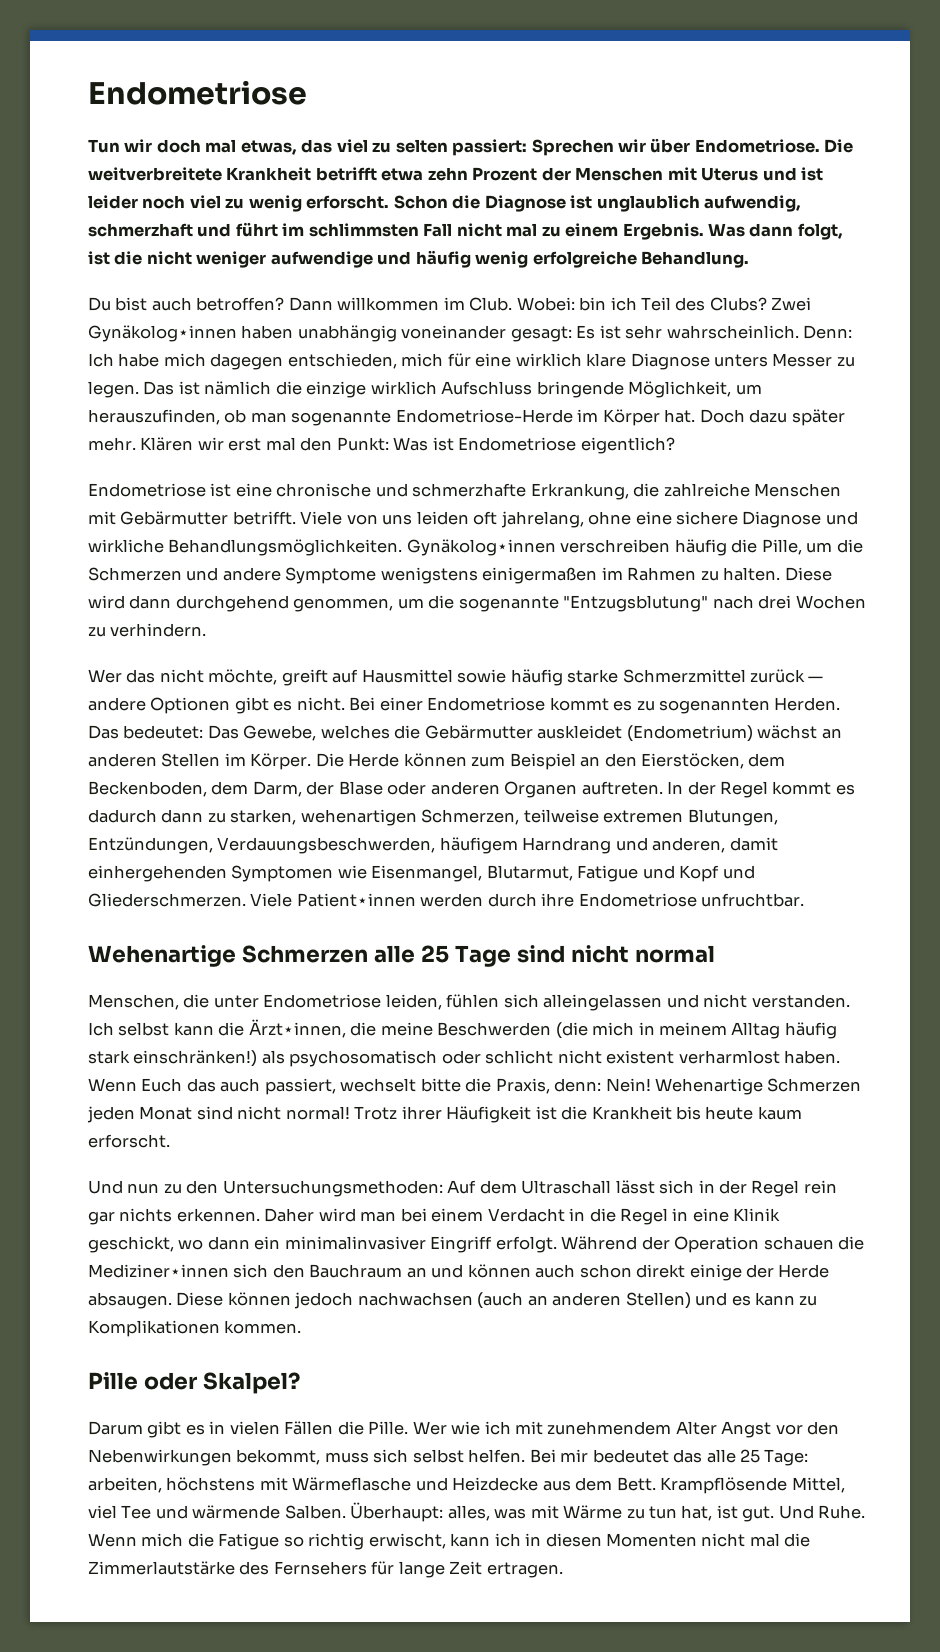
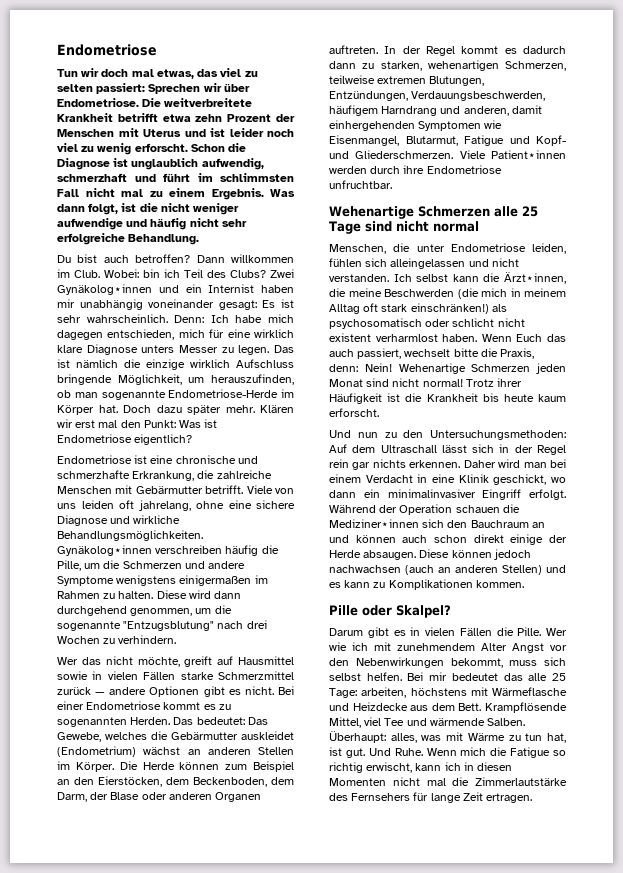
- Was dann folgt, ist die nicht weniger aufwendige und häufig wenig erfolgreiche Behandlung.
+ Was dann folgt, ist die nicht weniger aufwendige und häufig nicht sehr erfolgreiche Behandlung.
- Zwei Gynäkolog⋆innen haben unabhängig voneinander gesagt: Es ist sehr wahrscheinlich.
+ Zwei Gynäkolog⋆innen und ein Internist haben mir unabhängig voneinander gesagt: Es ist sehr wahrscheinlich.
- Wer das nicht möchte, greift auf Hausmittel sowie häufig starke Schmerzmittel zurück — andere Optionen gibt es nicht.
+ Wer das nicht möchte, greift auf Hausmittel sowie in vielen Fällen starke Schmerzmittel zurück — andere Optionen gibt es nicht.
- In der Regel kommt es dadurch dann zu starken, wehenartigen Schmerzen, teilweise extremen Blutungen, Entzündungen, Verdauungsbeschwerden, häufigem Harndrang und anderen, damit einhergehenden Symptomen wie Eisenmangel, Blutarmut, Fatigue und Kopf und Gliederschmerzen.
+ In der Regel kommt es dadurch dann zu starken, wehenartigen Schmerzen, teilweise extremen Blutungen, Entzündungen, Verdauungsbeschwerden, häufigem Harndrang und anderen, damit einhergehenden Symptomen wie Eisenmangel, Blutarmut, Fatigue und Kopf- und Gliederschmerzen.
- Ich selbst kann die Ärzt⋆innen, die meine Beschwerden (die mich in meinem Alltag häufig stark einschränken!) als psychosomatisch oder schlicht nicht existent verharmlost haben.
+ Ich selbst kann die Ärzt⋆innen, die meine Beschwerden (die mich in meinem Alltag oft stark einschränken!) als psychosomatisch oder schlicht nicht existent verharmlost haben.
- Daher wird man bei einem Verdacht in die Regel in eine Klinik geschickt, wo dann ein minimalinvasiver Eingriff erfolgt.
+ Daher wird man bei einem Verdacht in eine Klinik geschickt, wo dann ein minimalinvasiver Eingriff erfolgt.

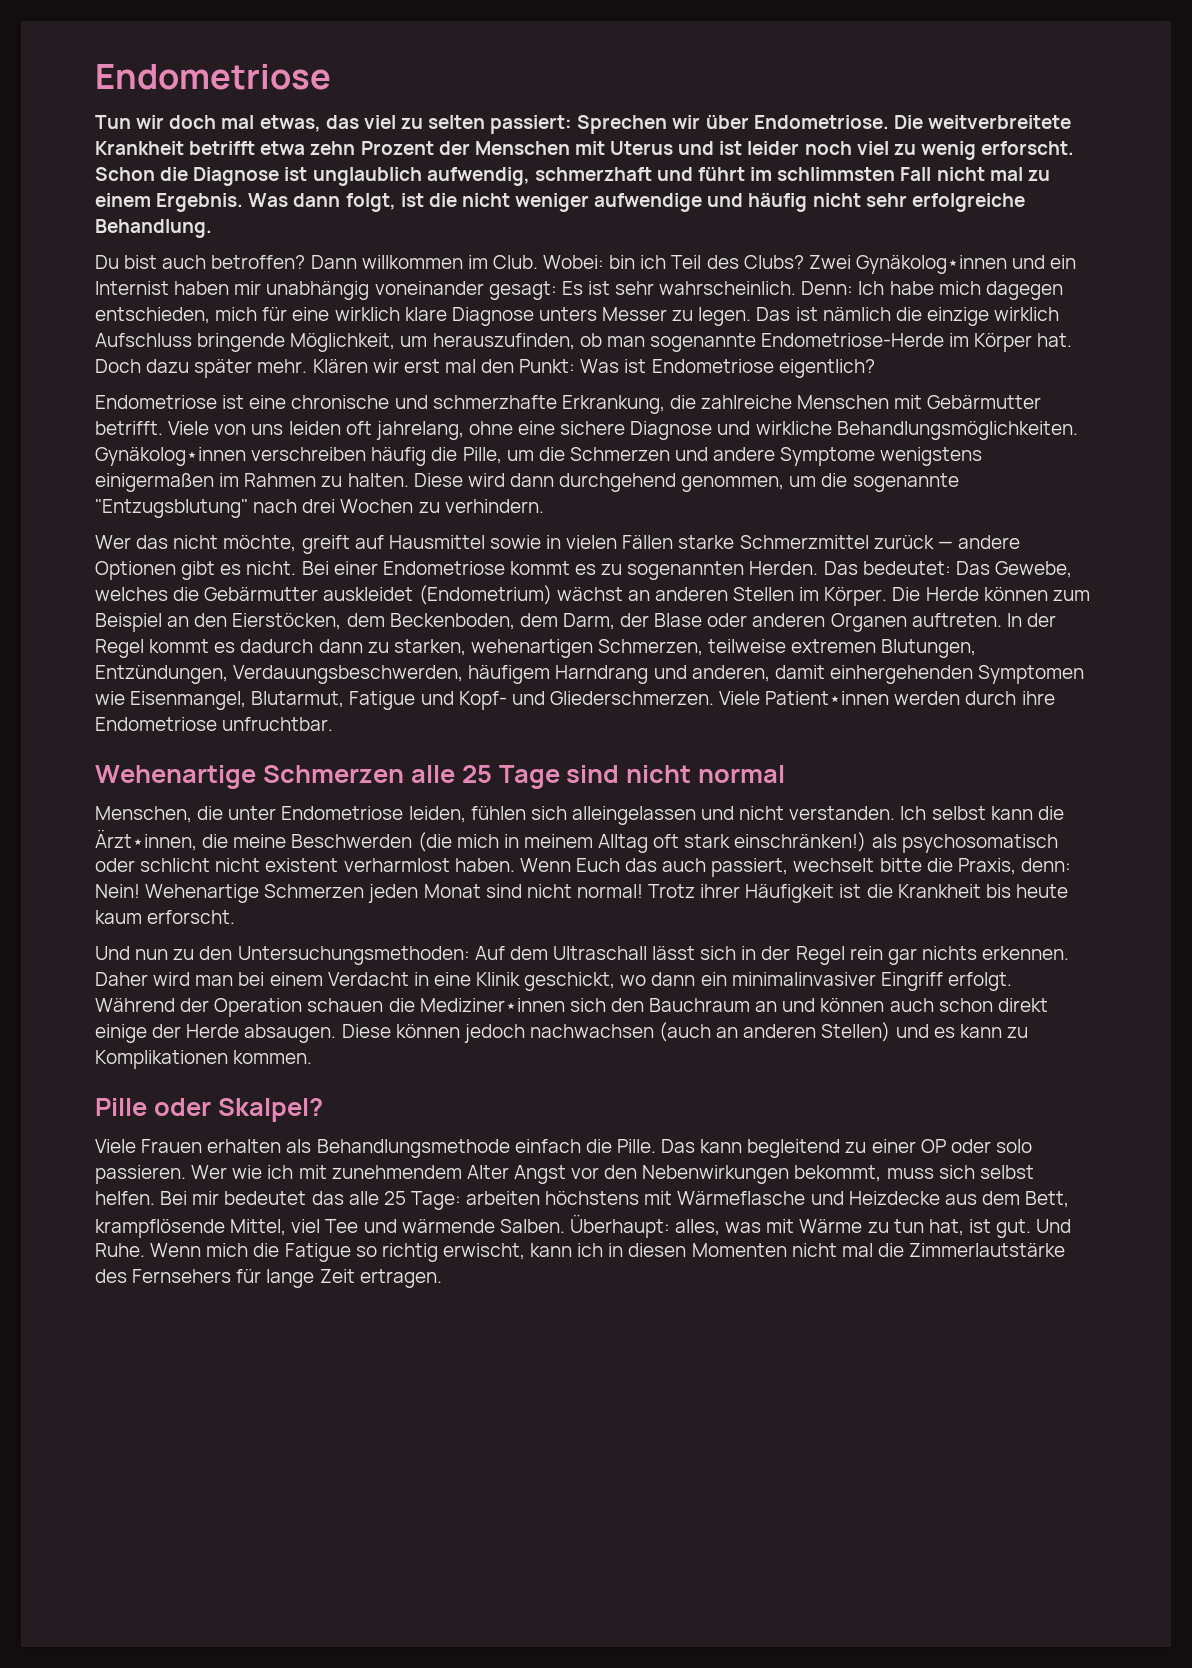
- Darum gibt es in vielen Fällen die Pille.
+ Viele Frauen erhalten als Behandlungsmethode einfach die Pille. Das kann begleitend zu einer OP oder solo passieren.
- Bei mir bedeutet das alle 25 Tage: arbeiten, höchstens mit Wärmeflasche und Heizdecke aus dem Bett. Krampflösende Mittel, viel Tee und wärmende Salben.
+ Bei mir bedeutet das alle 25 Tage: arbeiten höchstens mit Wärmeflasche und Heizdecke aus dem Bett, krampflösende Mittel, viel Tee und wärmende Salben.

